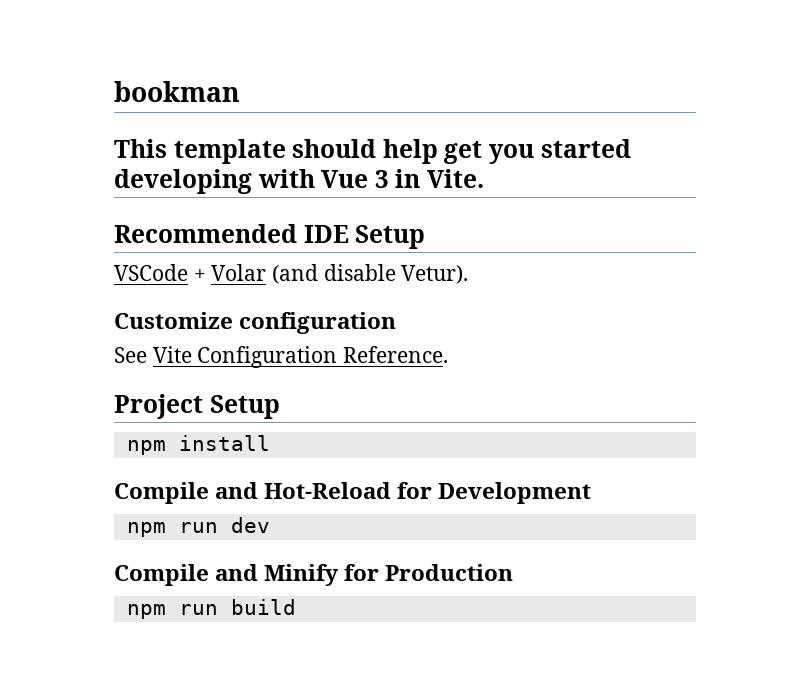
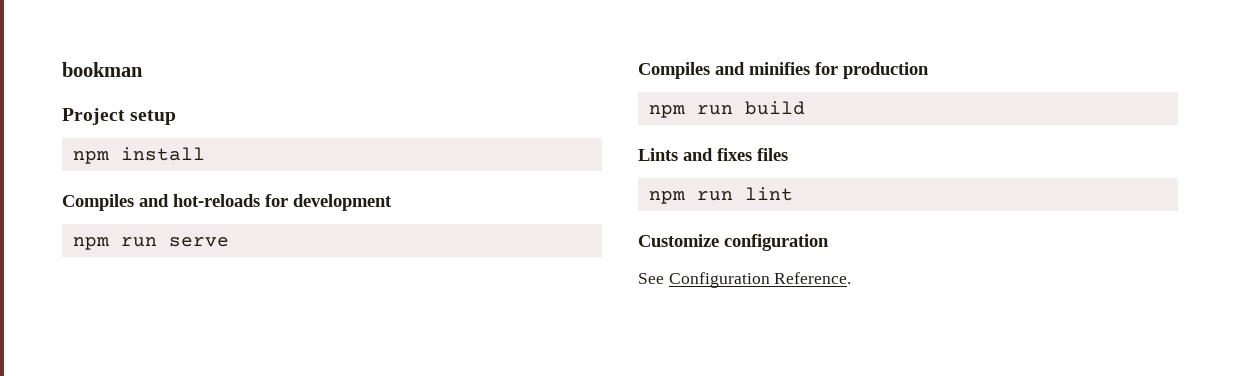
- This template should help get you started developing with Vue 3 in Vite.
- Recommended IDE Setup
- VSCode + Volar (and disable Vetur).
+ Project setup
+ npm install
+ Compiles and hot-reloads for development
+ npm run serve
+ Compiles and minifies for production
+ npm run build
+ Lints and fixes files
+ npm run lint
- See Vite Configuration Reference.
+ See Configuration Reference.
- Project Setup
- npm install
- Compile and Hot-Reload for Development
- npm run dev
- Compile and Minify for Production
- npm run build

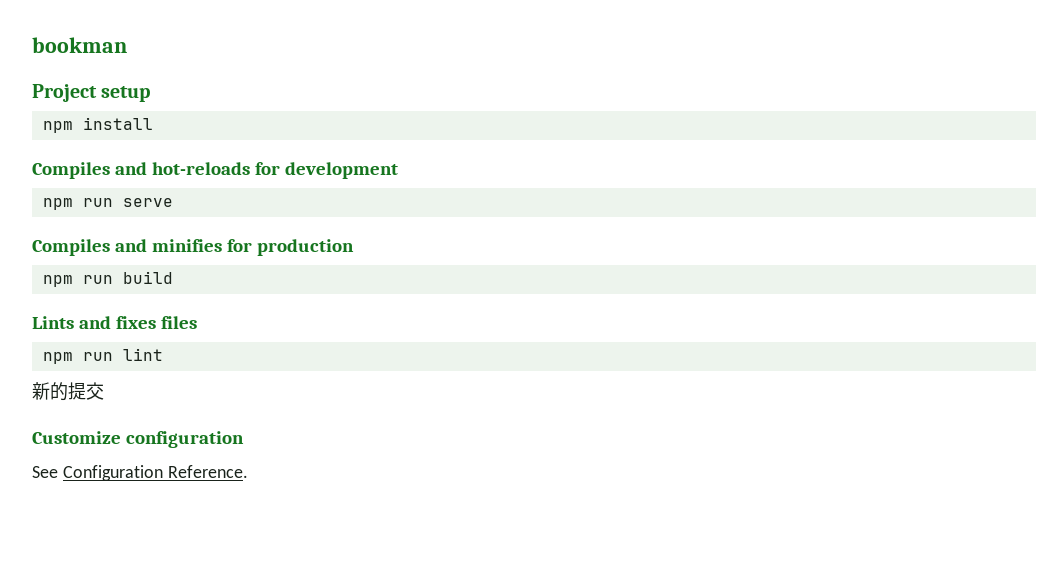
+ 新的提交

